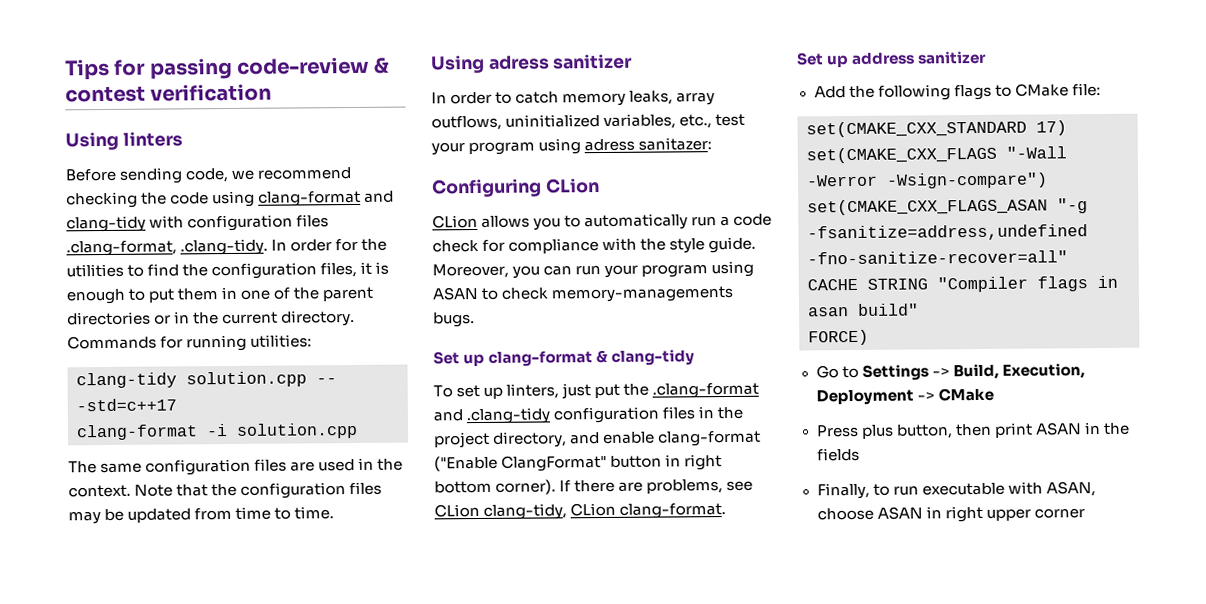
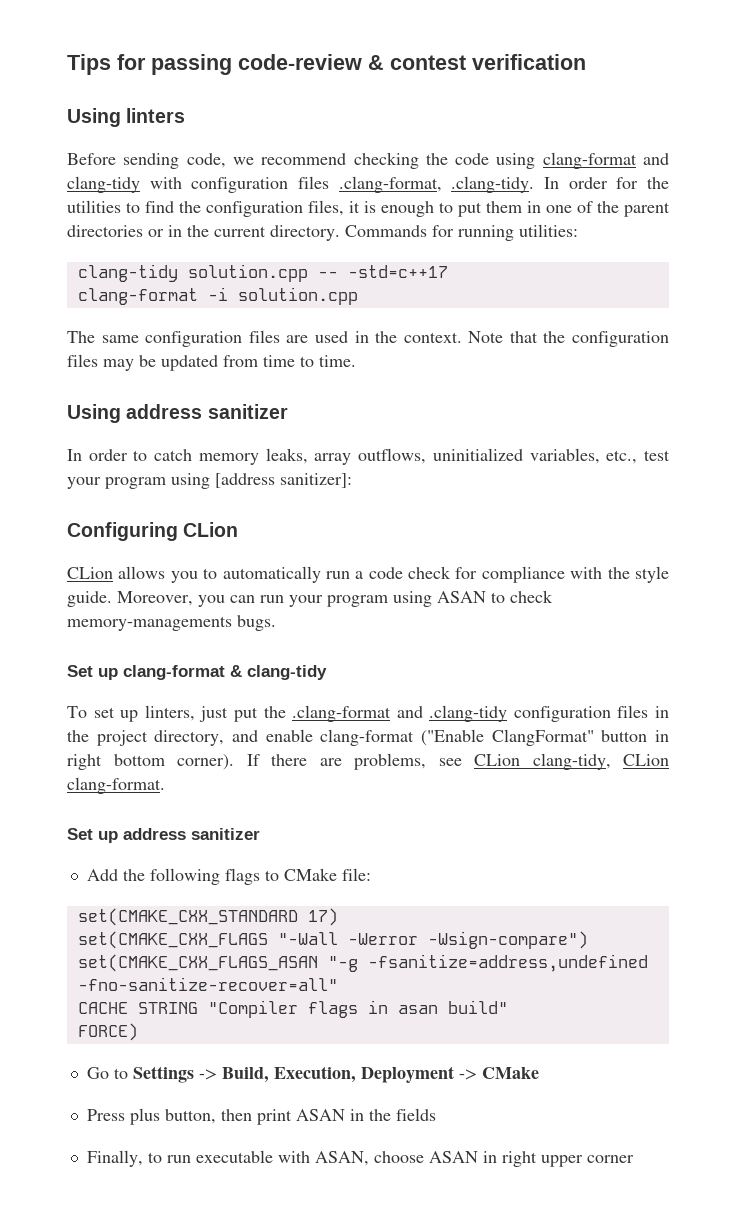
- Using adress sanitizer
+ Using address sanitizer
- In order to catch memory leaks, array outflows, uninitialized variables, etc., test your program using adress sanitazer:
+ In order to catch memory leaks, array outflows, uninitialized variables, etc., test your program using [address sanitizer]:

